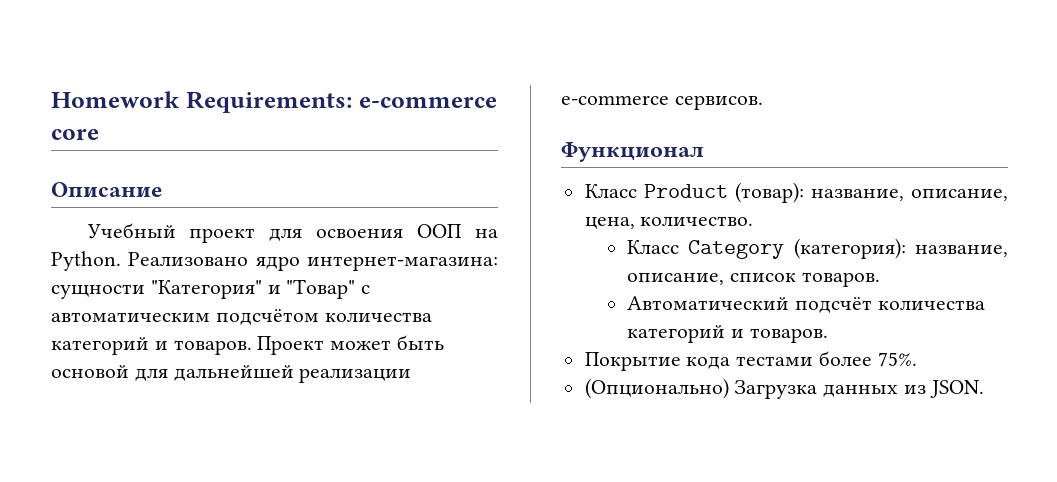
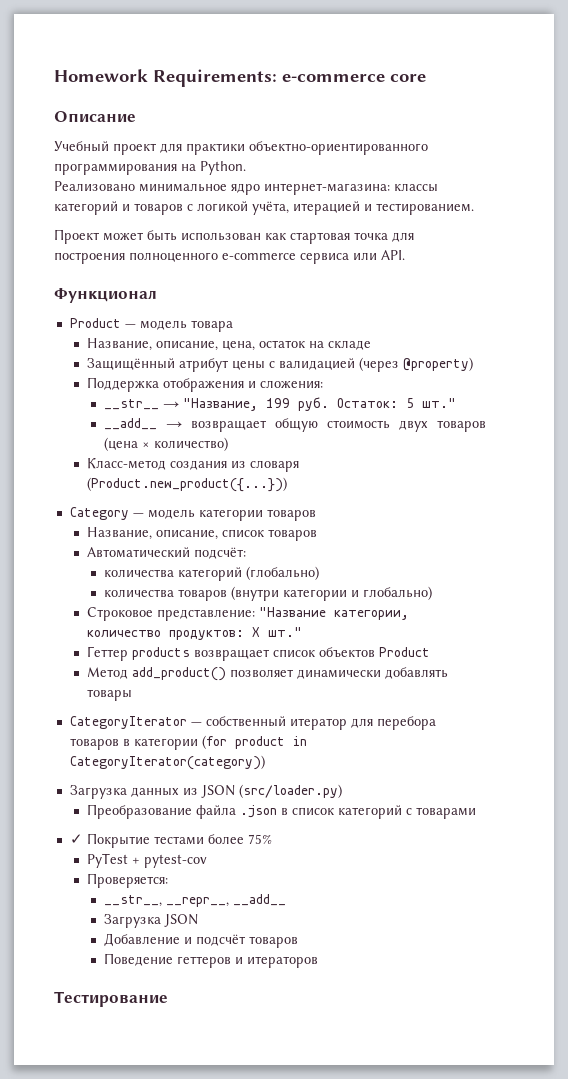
- Учебный проект для освоения ООП на Python. Реализовано ядро интернет-магазина: сущности "Категория" и "Товар" с автоматическим подсчётом количества категорий и товаров. Проект может быть основой для дальнейшей реализации e-commerce сервисов.
+ Учебный проект для практики объектно-ориентированного программирования на Python.
+ Реализовано минимальное ядро интернет-магазина: классы категорий и товаров с логикой учёта, итерацией и тестированием.
+ Проект может быть использован как стартовая точка для построения полноценного e-commerce сервиса или API.
  Функционал
- Класс Product (товар): название, описание, цена, количество.
- Класс Category (категория): название, описание, список товаров.
+ Product — модель товара
+ Название, описание, цена, остаток на складе
+ Защищённый атрибут цены с валидацией (через @property)
+ Поддержка отображения и сложения:
+ __str__ → "Название, 199 руб. Остаток: 5 шт."
+ __add__ → возвращает общую стоимость двух товаров (цена × количество)
+ Класс-метод создания из словаря (Product.new_product({...}))
+ Category — модель категории товаров
+ Название, описание, список товаров
- Автоматический подсчёт количества категорий и товаров.
- Покрытие кода тестами более 75%.
- (Опционально) Загрузка данных из JSON.
+ Автоматический подсчёт:
+ количества категорий (глобально)
+ количества товаров (внутри категории и глобально)
+ Строковое представление: "Название категории, количество продуктов: X шт."
+ Геттер products возвращает список объектов Product
+ Метод add_product() позволяет динамически добавлять товары
+ CategoryIterator — собственный итератор для перебора товаров в категории (for product in CategoryIterator(category))
+ Загрузка данных из JSON (src/loader.py)
+ Преобразование файла .json в список категорий с товарами
+ ✓ Покрытие тестами более 75%
+ PyTest + pytest-cov
+ Проверяется:
+ __str__, __repr__, __add__
+ Загрузка JSON
+ Добавление и подсчёт товаров
+ Поведение геттеров и итераторов
+ Тестирование

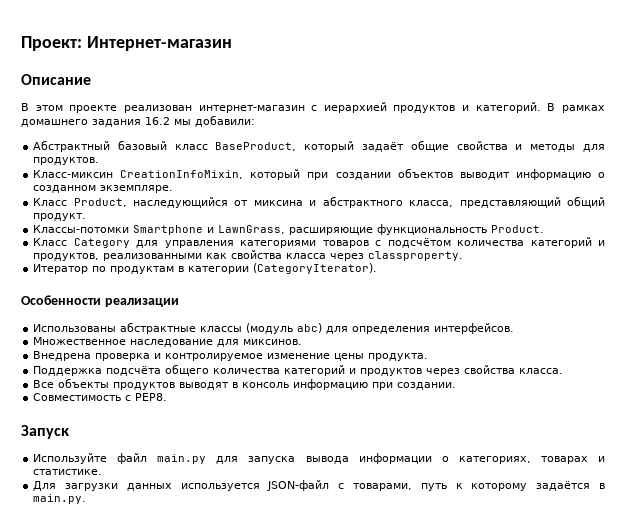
- Homework Requirements: e-commerce core
+ Проект: Интернет-магазин
  Описание
- Учебный проект для практики объектно-ориентированного программирования на Python.
- Реализовано минимальное ядро интернет-магазина: классы категорий и товаров с логикой учёта, итерацией и тестированием.
- Проект может быть использован как стартовая точка для построения полноценного e-commerce сервиса или API.
- Функционал
- Product — модель товара
- Название, описание, цена, остаток на складе
- Защищённый атрибут цены с валидацией (через @property)
- Поддержка отображения и сложения:
- __str__ → "Название, 199 руб. Остаток: 5 шт."
- __add__ → возвращает общую стоимость двух товаров (цена × количество)
- Класс-метод создания из словаря (Product.new_product({...}))
- Category — модель категории товаров
- Название, описание, список товаров
- Автоматический подсчёт:
- количества категорий (глобально)
- количества товаров (внутри категории и глобально)
- Строковое представление: "Название категории, количество продуктов: X шт."
- Геттер products возвращает список объектов Product
- Метод add_product() позволяет динамически добавлять товары
- CategoryIterator — собственный итератор для перебора товаров в категории (for product in CategoryIterator(category))
- Загрузка данных из JSON (src/loader.py)
- Преобразование файла .json в список категорий с товарами
- ✓ Покрытие тестами более 75%
- PyTest + pytest-cov
- Проверяется:
- __str__, __repr__, __add__
- Загрузка JSON
- Добавление и подсчёт товаров
- Поведение геттеров и итераторов
- Тестирование
+ В этом проекте реализован интернет-магазин с иерархией продуктов и категорий. В рамках домашнего задания 16.2 мы добавили:
+ Абстрактный базовый класс BaseProduct, который задаёт общие свойства и методы для продуктов.
+ Класс-миксин CreationInfoMixin, который при создании объектов выводит информацию о созданном экземпляре.
+ Класс Product, наследующийся от миксина и абстрактного класса, представляющий общий продукт.
+ Классы-потомки Smartphone и LawnGrass, расширяющие функциональность Product.
+ Класс Category для управления категориями товаров с подсчётом количества категорий и продуктов, реализованными как свойства класса через classproperty.
+ Итератор по продуктам в категории (CategoryIterator).
+ Особенности реализации
+ Использованы абстрактные классы (модуль abc) для определения интерфейсов.
+ Множественное наследование для миксинов.
+ Внедрена проверка и контролируемое изменение цены продукта.
+ Поддержка подсчёта общего количества категорий и продуктов через свойства класса.
+ Все объекты продуктов выводят в консоль информацию при создании.
+ Совместимость с PEP8.
+ Запуск
+ Используйте файл main.py для запуска вывода информации о категориях, товарах и статистике.
+ Для загрузки данных используется JSON-файл с товарами, путь к которому задаётся в main.py.

